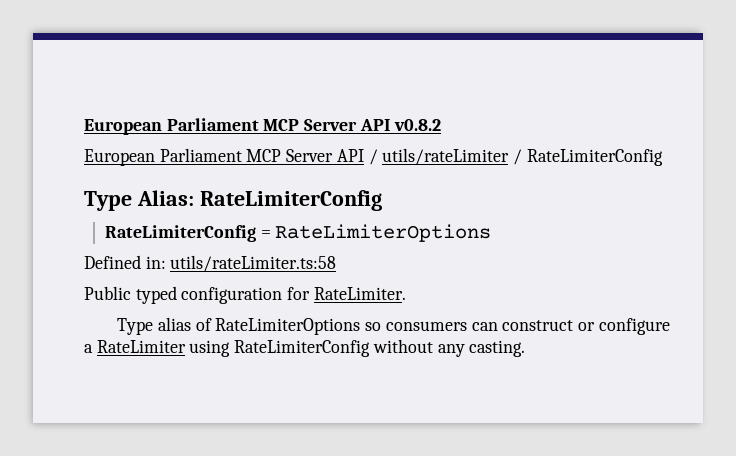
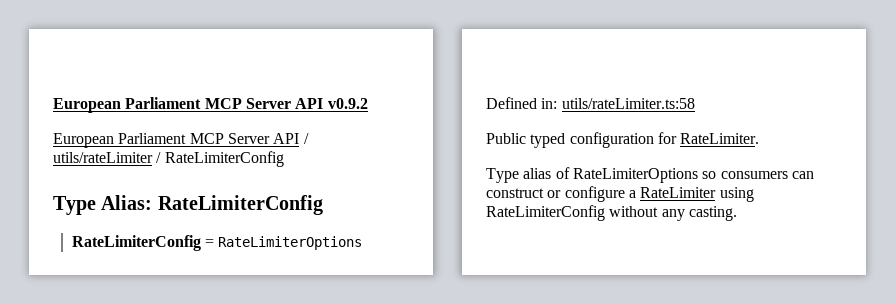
- European Parliament MCP Server API v0.8.2
+ European Parliament MCP Server API v0.9.2

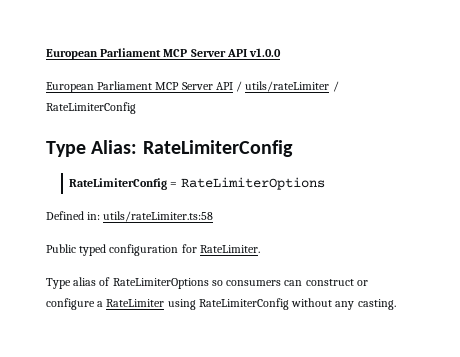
- European Parliament MCP Server API v0.9.2
+ European Parliament MCP Server API v1.0.0

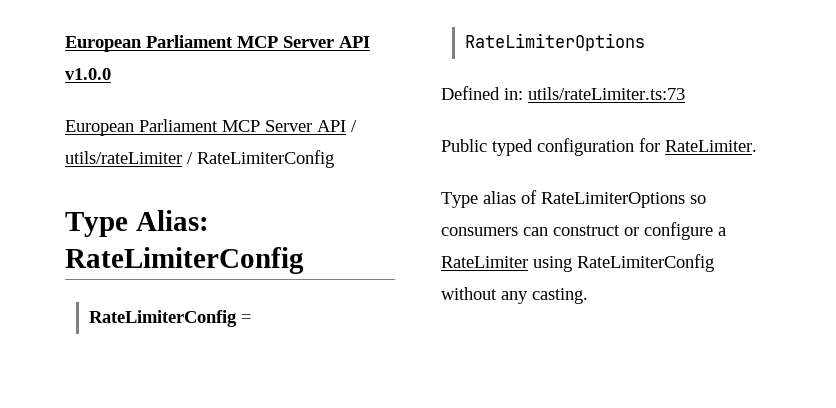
- Defined in: utils/rateLimiter.ts:58
+ Defined in: utils/rateLimiter.ts:73

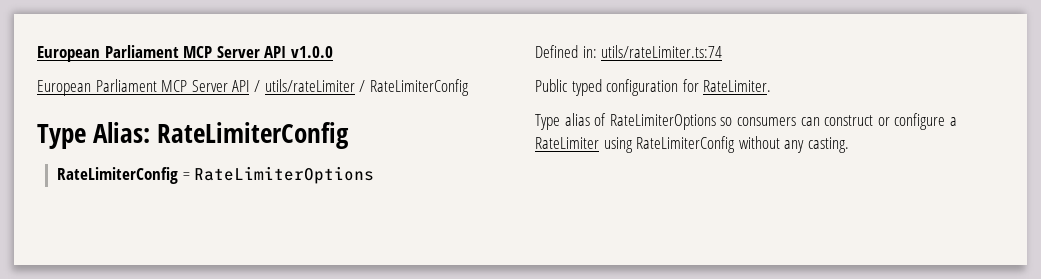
- Defined in: utils/rateLimiter.ts:73
+ Defined in: utils/rateLimiter.ts:74

